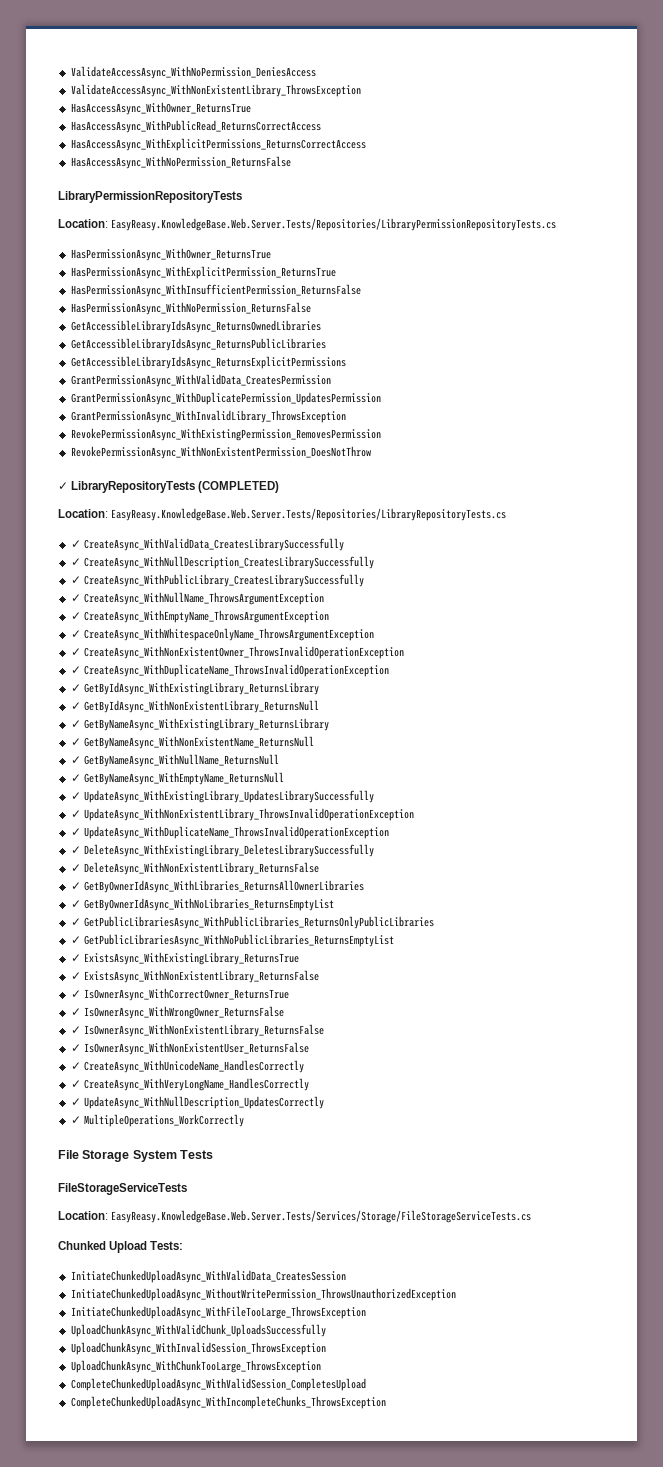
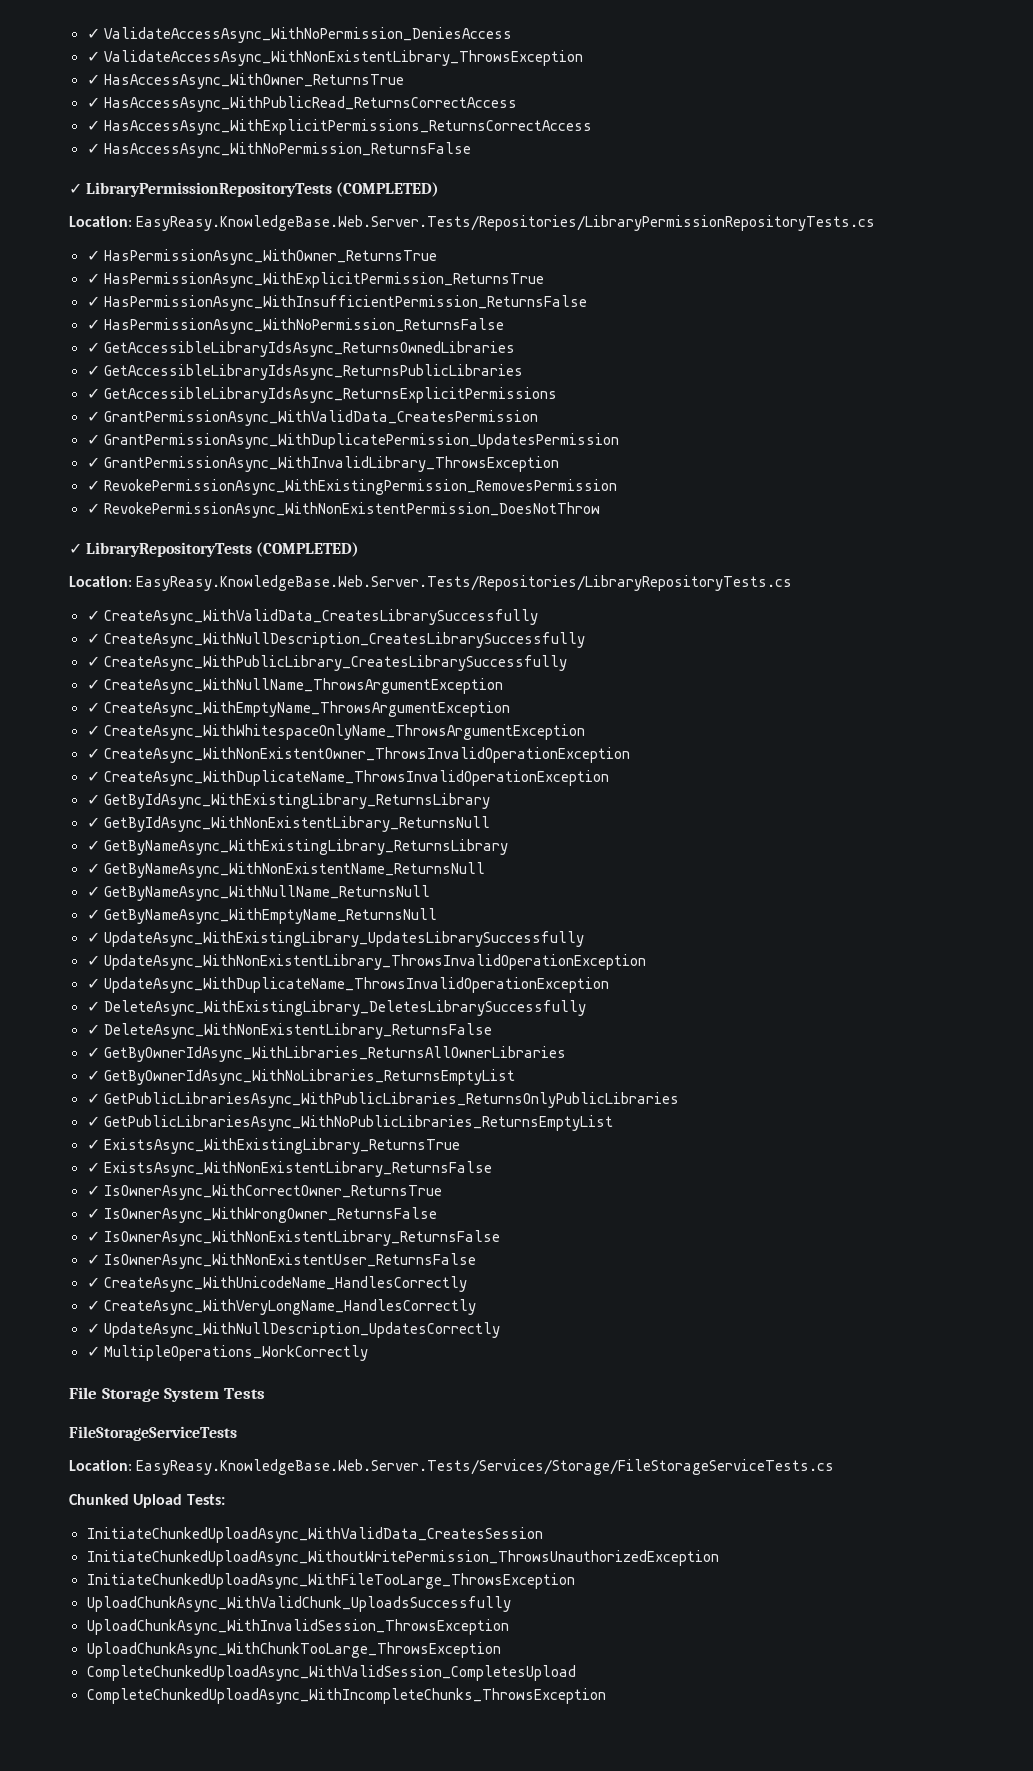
- ValidateAccessAsync_WithNoPermission_DeniesAccess
+ ✓ ValidateAccessAsync_WithNoPermission_DeniesAccess
- ValidateAccessAsync_WithNonExistentLibrary_ThrowsException
+ ✓ ValidateAccessAsync_WithNonExistentLibrary_ThrowsException
- HasAccessAsync_WithOwner_ReturnsTrue
+ ✓ HasAccessAsync_WithOwner_ReturnsTrue
- HasAccessAsync_WithPublicRead_ReturnsCorrectAccess
+ ✓ HasAccessAsync_WithPublicRead_ReturnsCorrectAccess
- HasAccessAsync_WithExplicitPermissions_ReturnsCorrectAccess
+ ✓ HasAccessAsync_WithExplicitPermissions_ReturnsCorrectAccess
- HasAccessAsync_WithNoPermission_ReturnsFalse
+ ✓ HasAccessAsync_WithNoPermission_ReturnsFalse
- LibraryPermissionRepositoryTests
+ ✓ LibraryPermissionRepositoryTests (COMPLETED)
- HasPermissionAsync_WithOwner_ReturnsTrue
+ ✓ HasPermissionAsync_WithOwner_ReturnsTrue
- HasPermissionAsync_WithExplicitPermission_ReturnsTrue
+ ✓ HasPermissionAsync_WithExplicitPermission_ReturnsTrue
- HasPermissionAsync_WithInsufficientPermission_ReturnsFalse
+ ✓ HasPermissionAsync_WithInsufficientPermission_ReturnsFalse
- HasPermissionAsync_WithNoPermission_ReturnsFalse
+ ✓ HasPermissionAsync_WithNoPermission_ReturnsFalse
- GetAccessibleLibraryIdsAsync_ReturnsOwnedLibraries
+ ✓ GetAccessibleLibraryIdsAsync_ReturnsOwnedLibraries
- GetAccessibleLibraryIdsAsync_ReturnsPublicLibraries
+ ✓ GetAccessibleLibraryIdsAsync_ReturnsPublicLibraries
- GetAccessibleLibraryIdsAsync_ReturnsExplicitPermissions
+ ✓ GetAccessibleLibraryIdsAsync_ReturnsExplicitPermissions
- GrantPermissionAsync_WithValidData_CreatesPermission
+ ✓ GrantPermissionAsync_WithValidData_CreatesPermission
- GrantPermissionAsync_WithDuplicatePermission_UpdatesPermission
+ ✓ GrantPermissionAsync_WithDuplicatePermission_UpdatesPermission
- GrantPermissionAsync_WithInvalidLibrary_ThrowsException
+ ✓ GrantPermissionAsync_WithInvalidLibrary_ThrowsException
- RevokePermissionAsync_WithExistingPermission_RemovesPermission
+ ✓ RevokePermissionAsync_WithExistingPermission_RemovesPermission
- RevokePermissionAsync_WithNonExistentPermission_DoesNotThrow
+ ✓ RevokePermissionAsync_WithNonExistentPermission_DoesNotThrow

